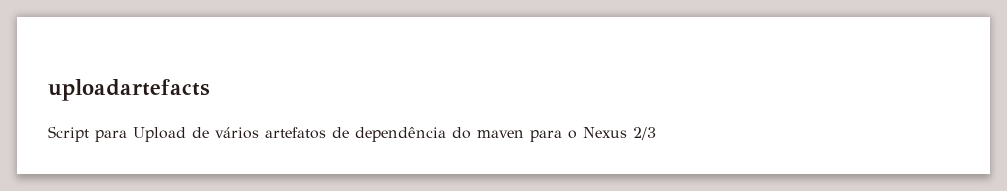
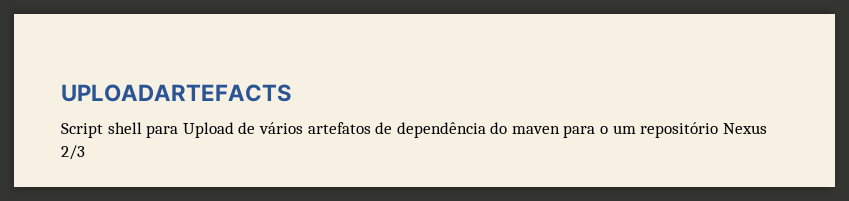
- uploadartefacts
+ UPLOADARTEFACTS
- Script para Upload de vários artefatos de dependência do maven para o Nexus 2/3
+ Script shell para Upload de vários artefatos de dependência do maven para o um repositório Nexus 2/3

